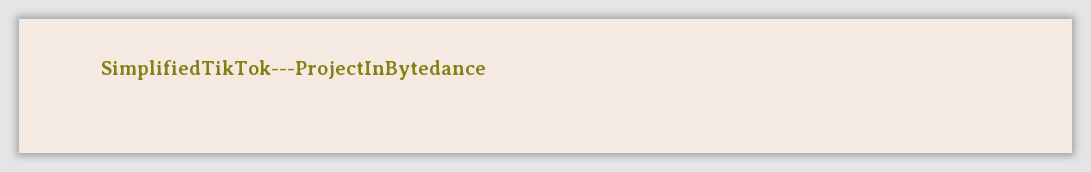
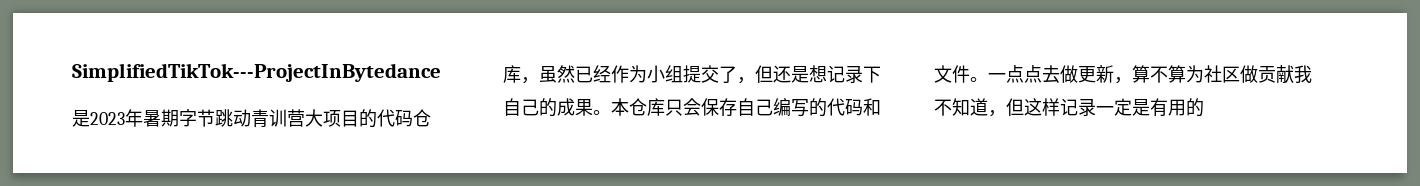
+ 是2023年暑期字节跳动青训营大项目的代码仓库，虽然已经作为小组提交了，但还是想记录下自己的成果。本仓库只会保存自己编写的代码和文件。一点点去做更新，算不算为社区做贡献我不知道，但这样记录一定是有用的

